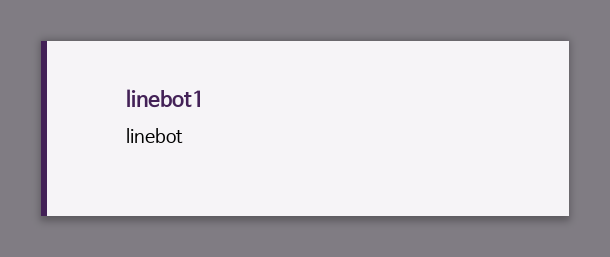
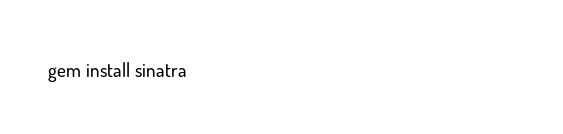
- linebot1
- linebot
+ gem install sinatra

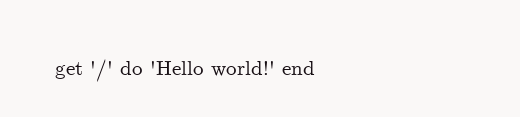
- gem install sinatra
+ get '/' do 'Hello world!' end

